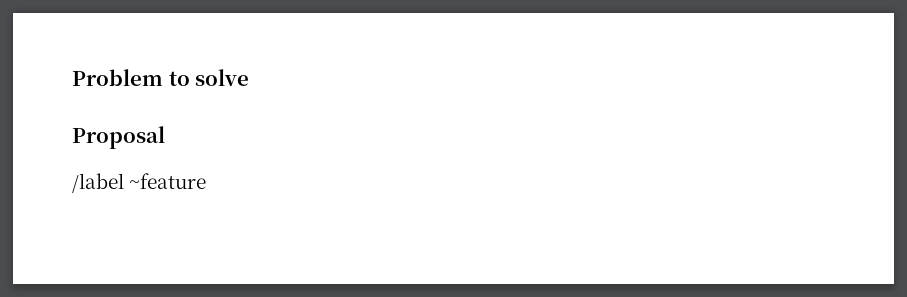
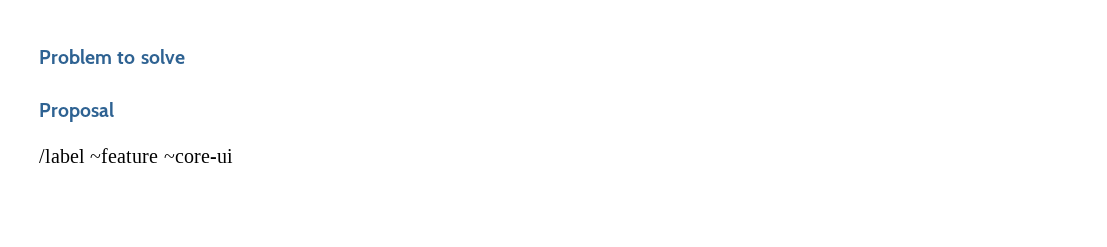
- /label ~feature
+ /label ~feature ~core-ui

